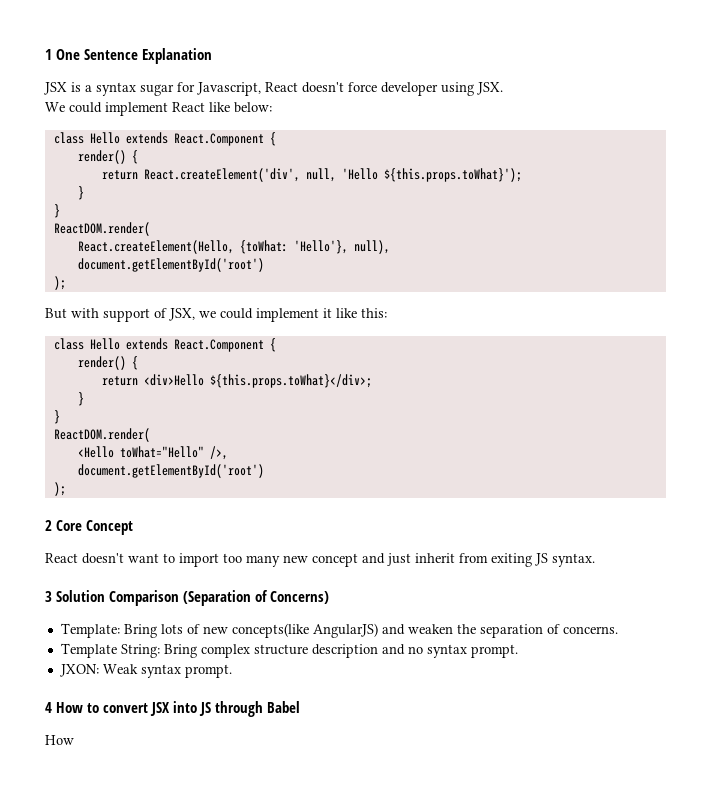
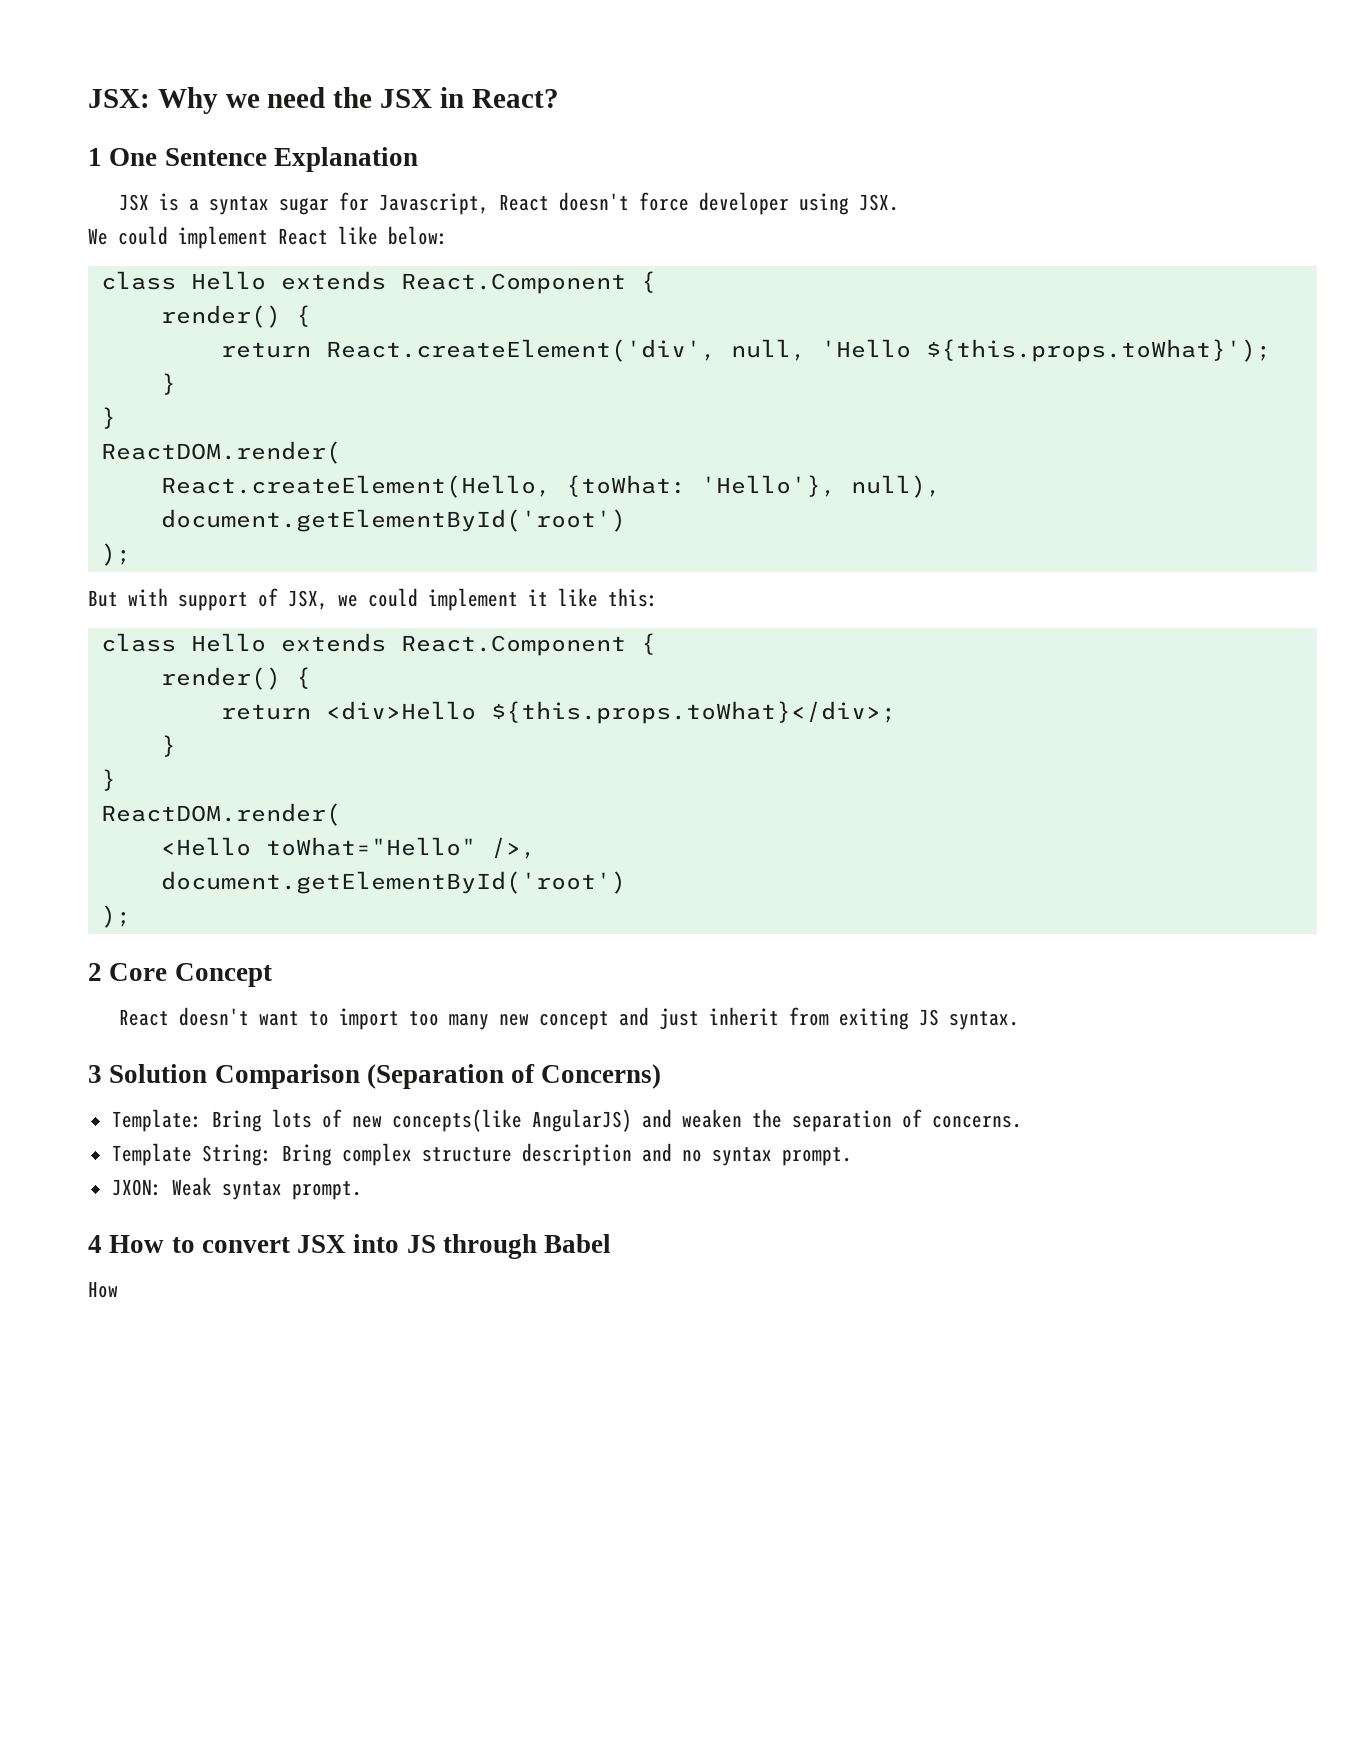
+ JSX: Why we need the JSX in React?

